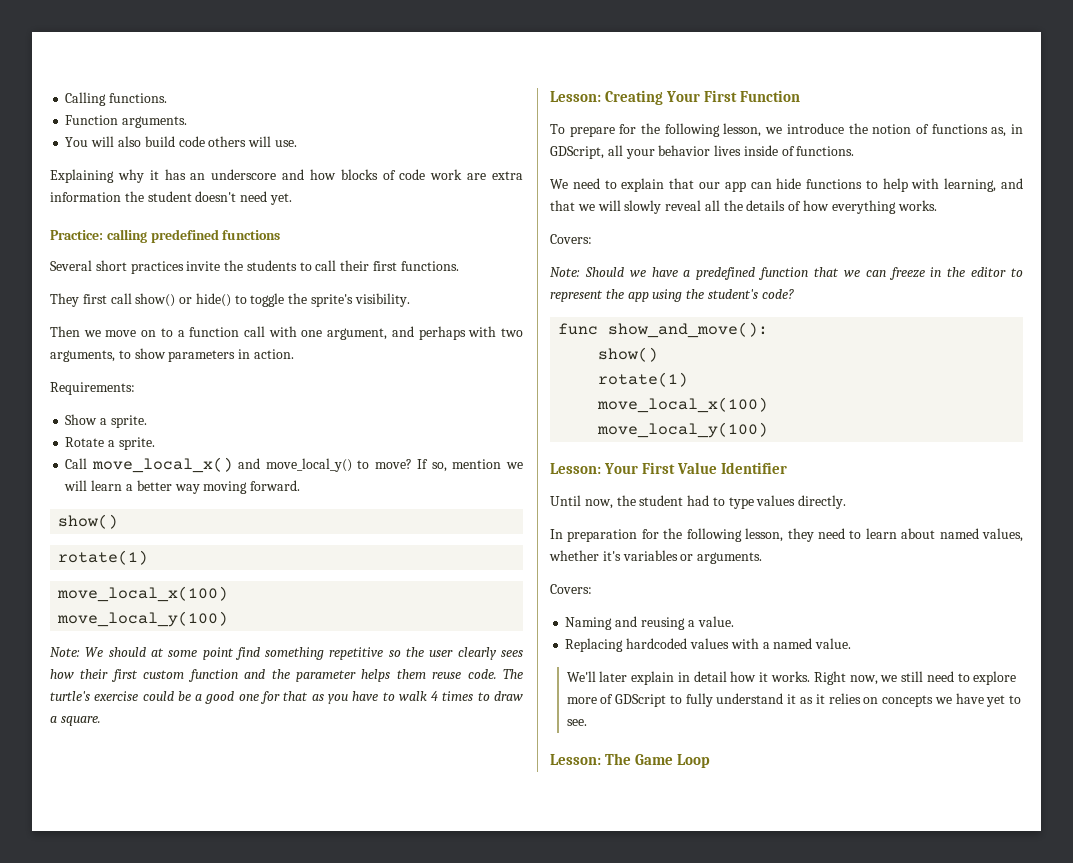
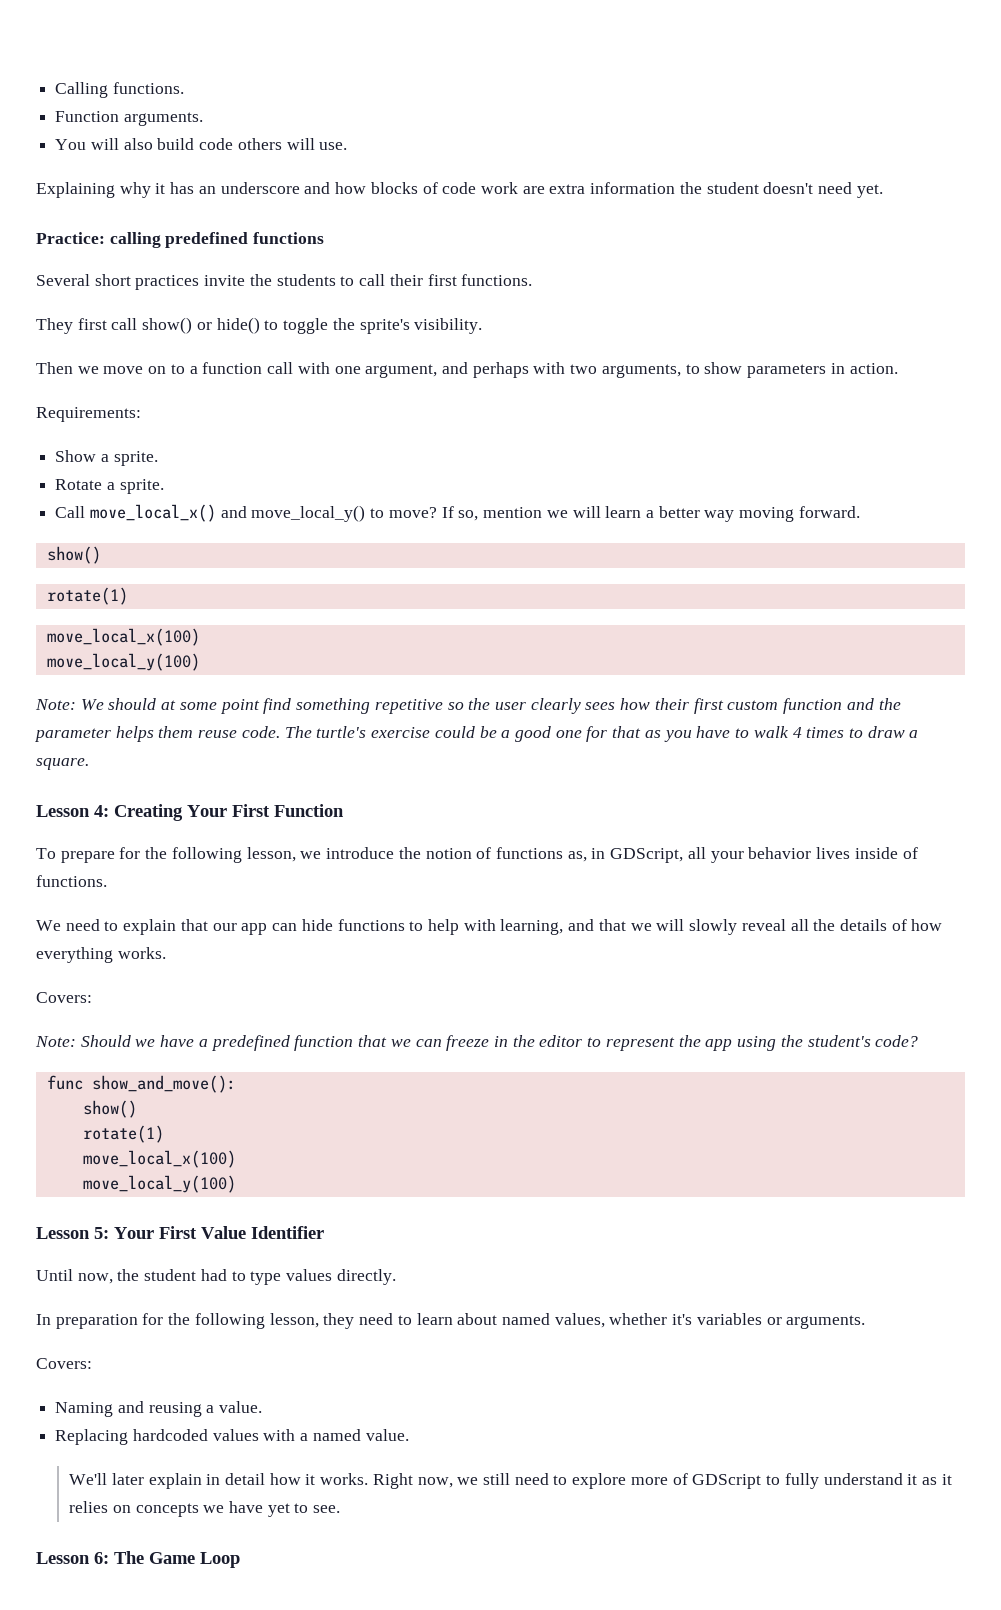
- Lesson: Creating Your First Function
+ Lesson 4: Creating Your First Function
- Lesson: Your First Value Identifier
+ Lesson 5: Your First Value Identifier
- Lesson: The Game Loop
+ Lesson 6: The Game Loop

